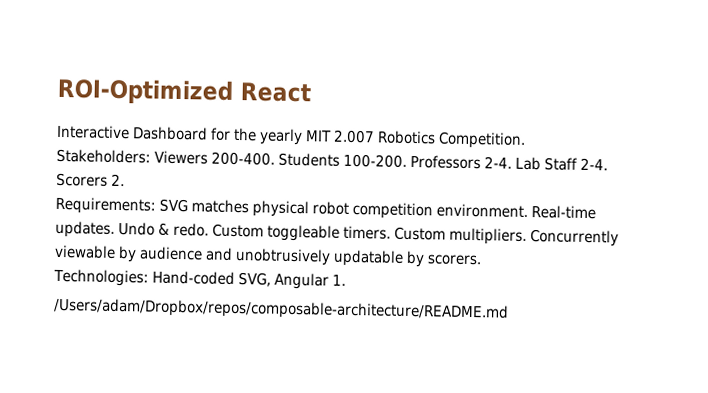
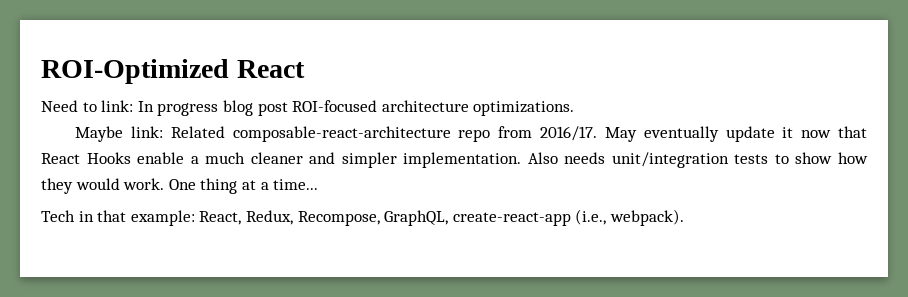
- Interactive Dashboard for the yearly MIT 2.007 Robotics Competition.
- Stakeholders: Viewers 200-400. Students 100-200. Professors 2-4. Lab Staff 2-4. Scorers 2.
- Requirements: SVG matches physical robot competition environment. Real-time updates. Undo & redo. Custom toggleable timers. Custom multipliers. Concurrently viewable by audience and unobtrusively updatable by scorers.
- Technologies: Hand-coded SVG, Angular 1.
- /Users/adam/Dropbox/repos/composable-architecture/README.md
+ Need to link: In progress blog post ROI-focused architecture optimizations.
+ Maybe link: Related composable-react-architecture repo from 2016/17. May eventually update it now that React Hooks enable a much cleaner and simpler implementation. Also needs unit/integration tests to show how they would work. One thing at a time...
+ Tech in that example: React, Redux, Recompose, GraphQL, create-react-app (i.e., webpack).

